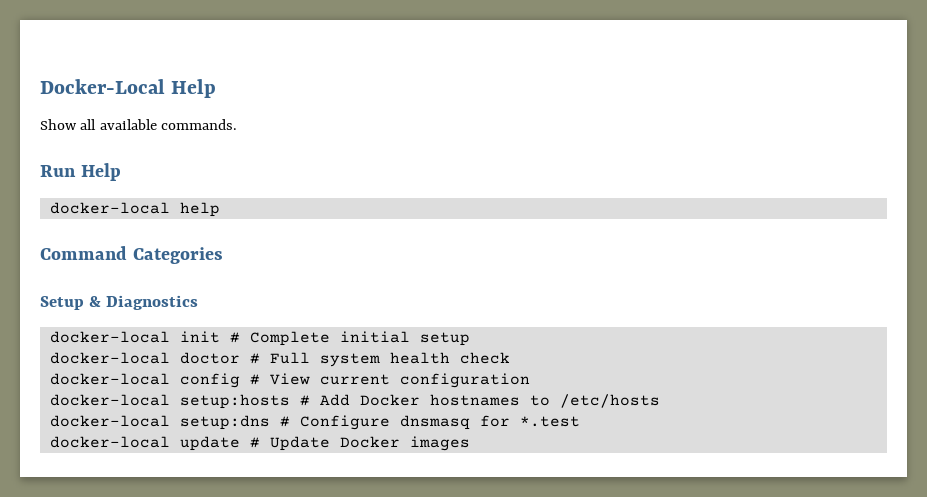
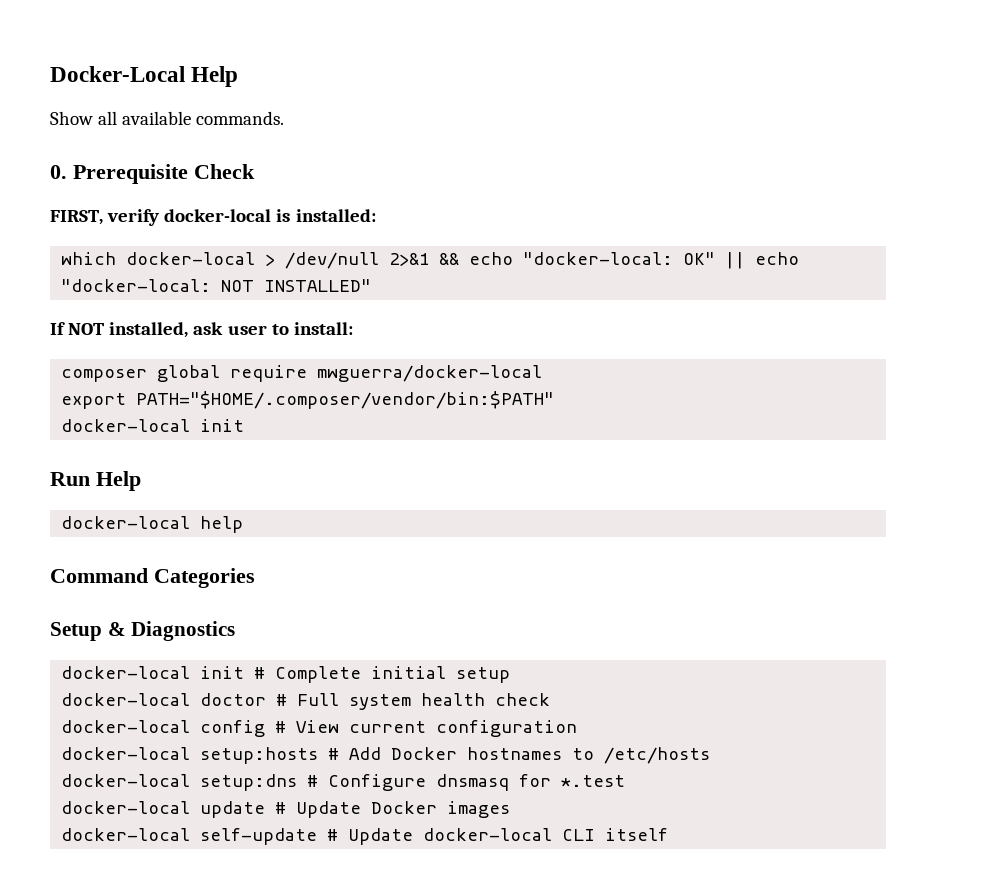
+ 0. Prerequisite Check
+ FIRST, verify docker-local is installed:
+ which docker-local > /dev/null 2>&1 && echo "docker-local: OK" || echo "docker-local: NOT INSTALLED"
+ If NOT installed, ask user to install:
+ composer global require mwguerra/docker-local
+ export PATH="$HOME/.composer/vendor/bin:$PATH"
+ docker-local init
+ docker-local self-update # Update docker-local CLI itself

